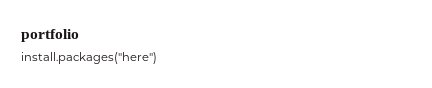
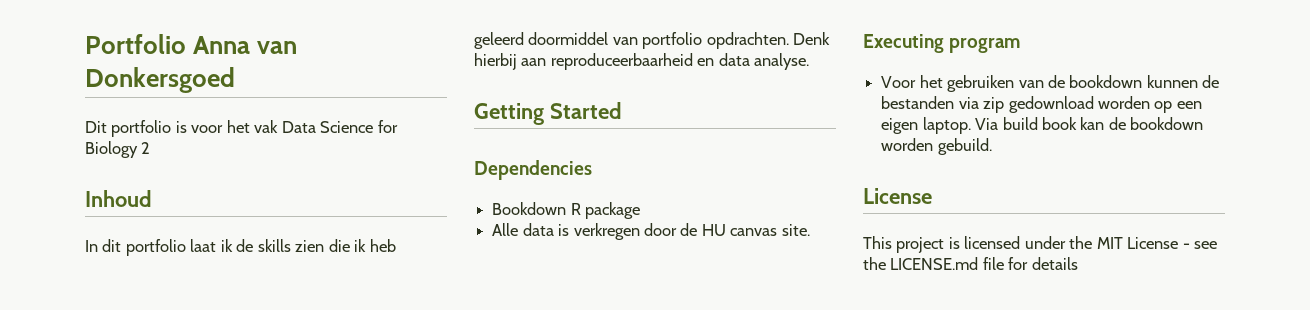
- portfolio
- install.packages("here")
+ Portfolio Anna van Donkersgoed
+ Dit portfolio is voor het vak Data Science for Biology 2
+ Inhoud
+ In dit portfolio laat ik de skills zien die ik heb geleerd doormiddel van portfolio opdrachten. Denk hierbij aan reproduceerbaarheid en data analyse.
+ Getting Started
+ Dependencies
+ Bookdown R package
+ Alle data is verkregen door de HU canvas site.
+ Executing program
+ Voor het gebruiken van de bookdown kunnen de bestanden via zip gedownload worden op een eigen laptop. Via build book kan de bookdown worden gebuild.
+ License
+ This project is licensed under the MIT License - see the LICENSE.md file for details

